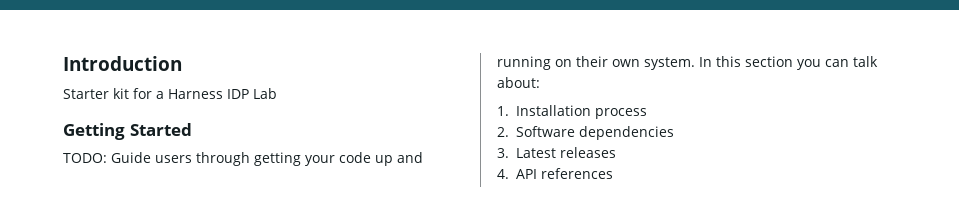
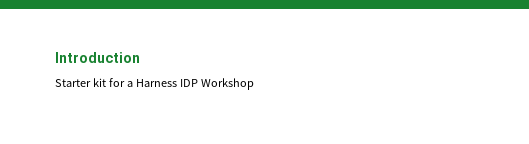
- Starter kit for a Harness IDP Lab
- Getting Started
- TODO: Guide users through getting your code up and running on their own system. In this section you can talk about:
- 1. Installation process
- 2. Software dependencies
- 3. Latest releases
- 4. API references
+ Starter kit for a Harness IDP Workshop

